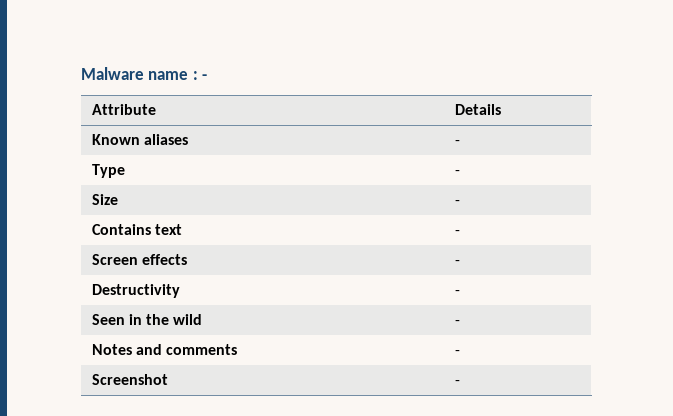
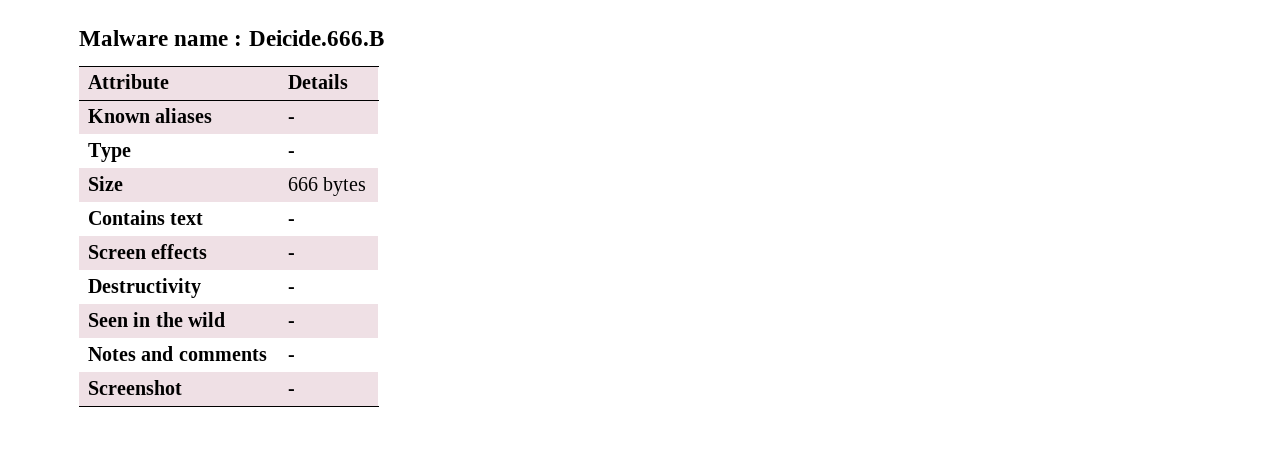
- Malware name : -
+ Malware name : Deicide.666.B
- Size | -
+ Size | 666 bytes

